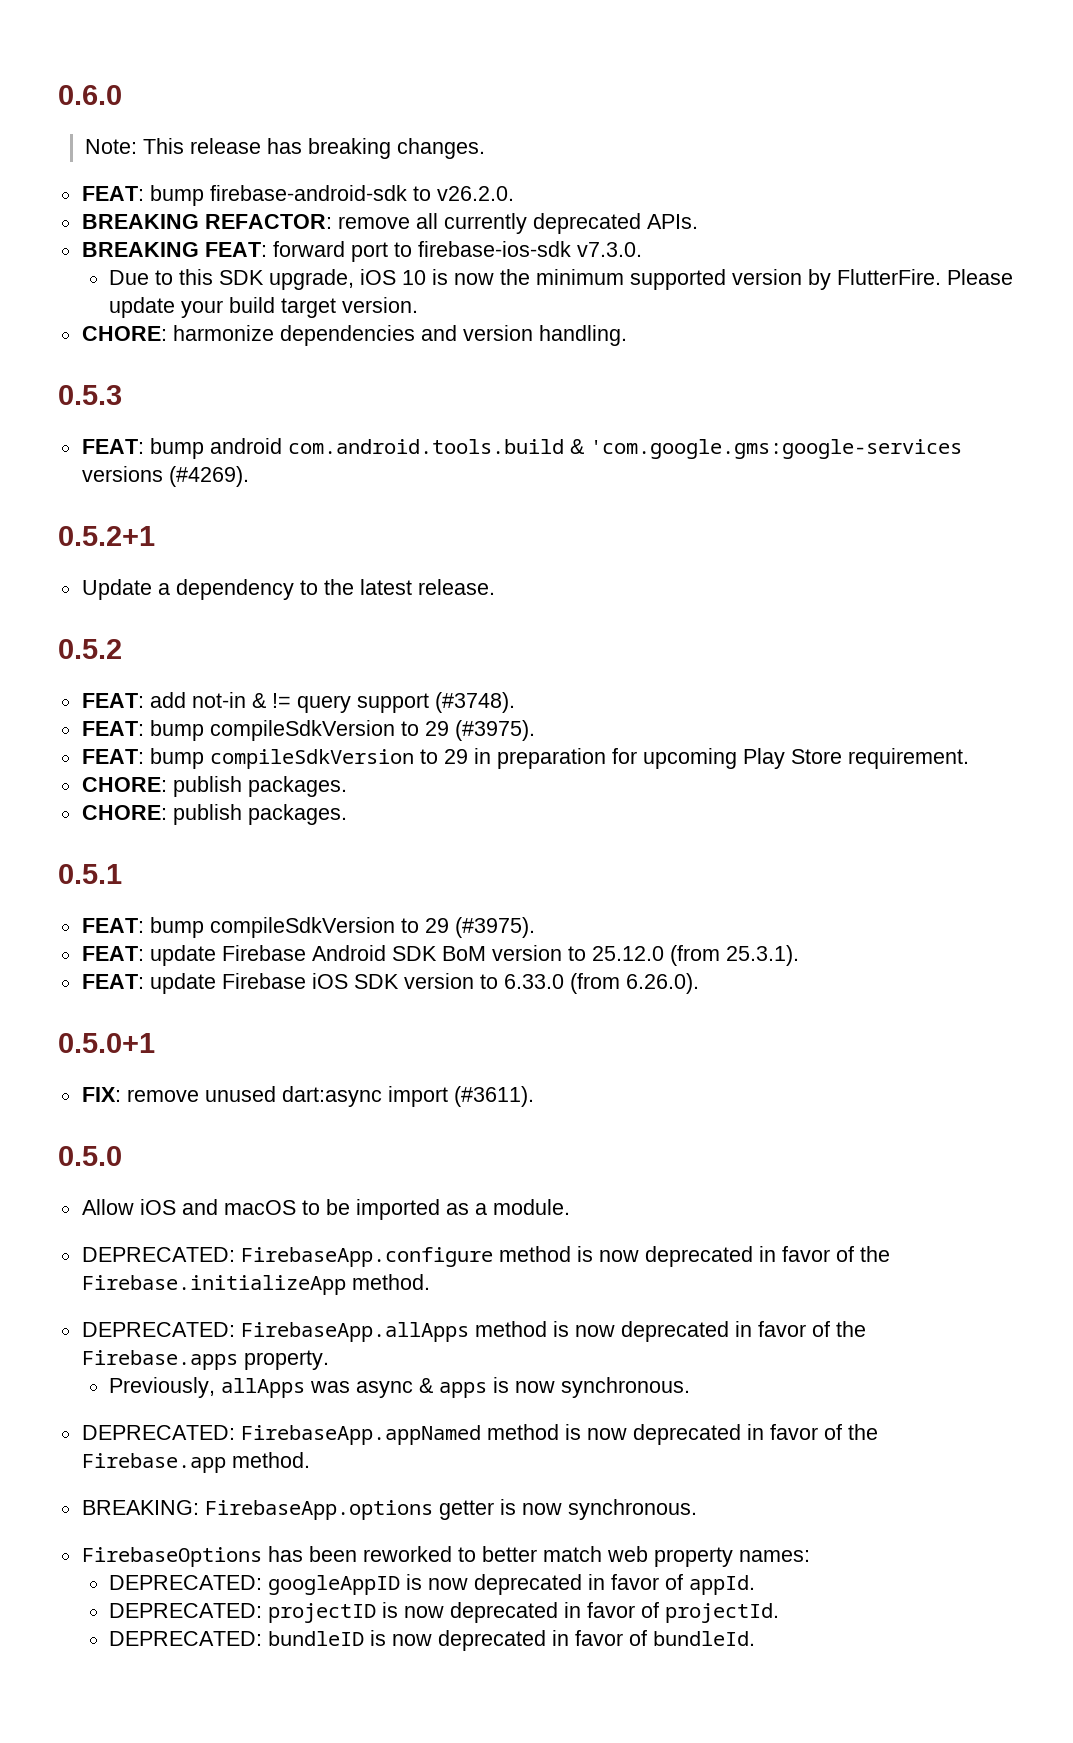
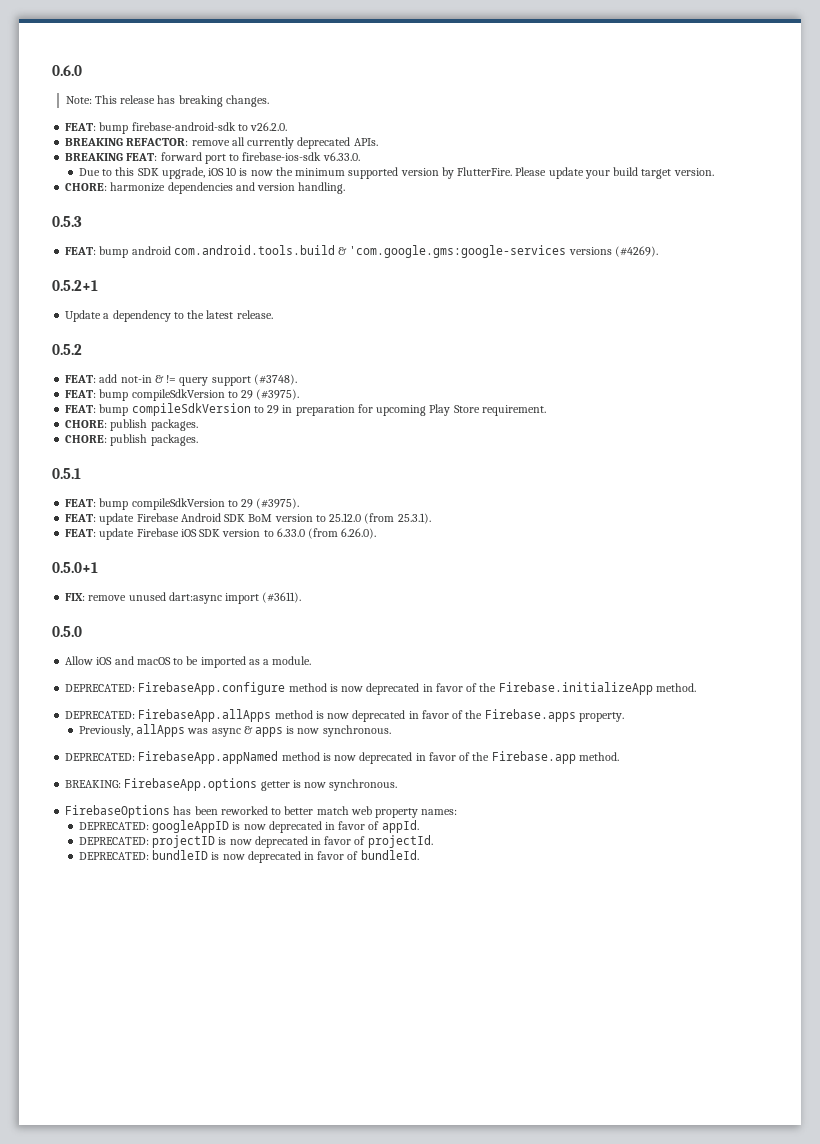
- BREAKING FEAT: forward port to firebase-ios-sdk v7.3.0.
+ BREAKING FEAT: forward port to firebase-ios-sdk v6.33.0.

